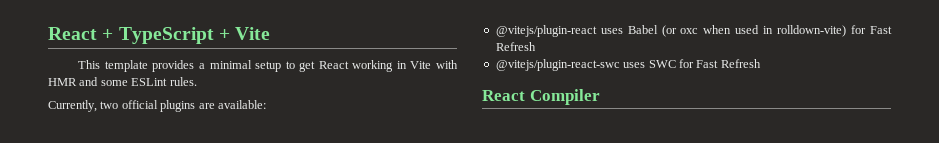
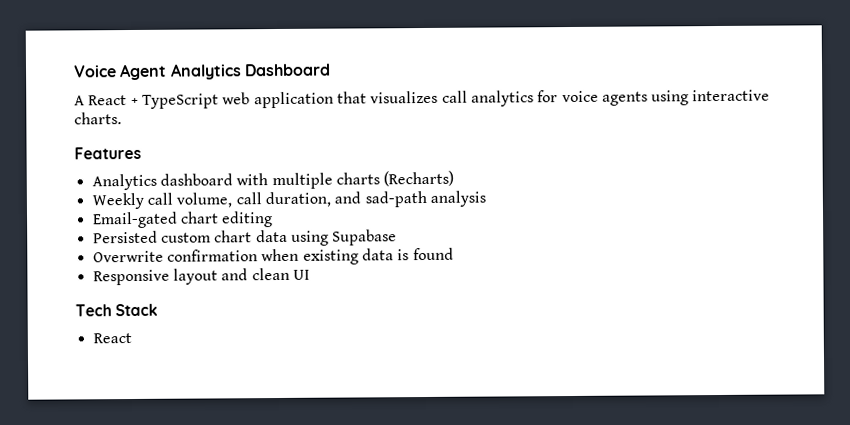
- React + TypeScript + Vite
- This template provides a minimal setup to get React working in Vite with HMR and some ESLint rules.
- Currently, two official plugins are available:
- @vitejs/plugin-react uses Babel (or oxc when used in rolldown-vite) for Fast Refresh
- @vitejs/plugin-react-swc uses SWC for Fast Refresh
- React Compiler
+ Voice Agent Analytics Dashboard
+ A React + TypeScript web application that visualizes call analytics for voice agents using interactive charts.
+ Features
+ Analytics dashboard with multiple charts (Recharts)
+ Weekly call volume, call duration, and sad-path analysis
+ Email-gated chart editing
+ Persisted custom chart data using Supabase
+ Overwrite confirmation when existing data is found
+ Responsive layout and clean UI
+ Tech Stack
+ React

